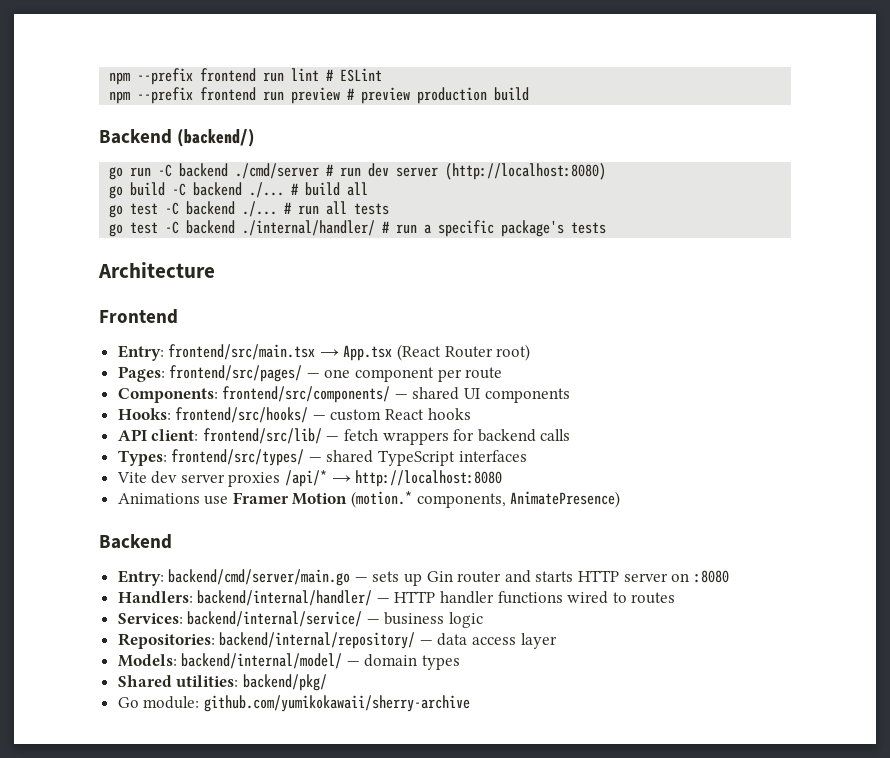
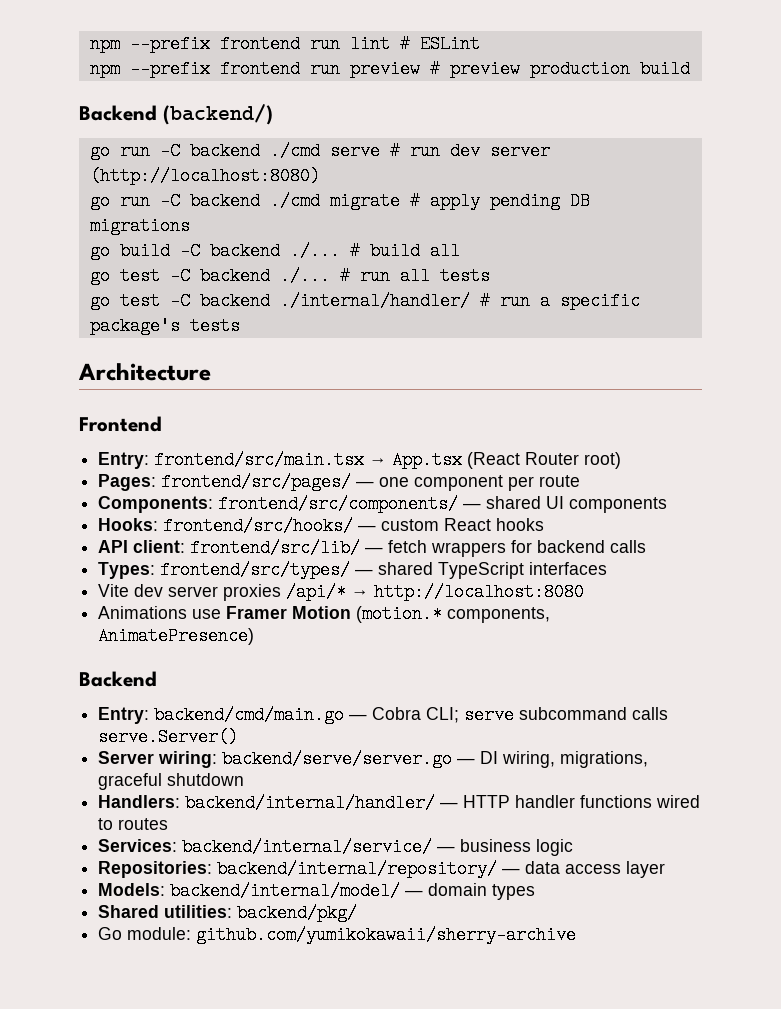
- go run -C backend ./cmd/server # run dev server (http://localhost:8080)
+ go run -C backend ./cmd serve # run dev server (http://localhost:8080)
+ go run -C backend ./cmd migrate # apply pending DB migrations
- Entry: backend/cmd/server/main.go — sets up Gin router and starts HTTP server on :8080
+ Entry: backend/cmd/main.go — Cobra CLI; serve subcommand calls serve.Server()
+ Server wiring: backend/serve/server.go — DI wiring, migrations, graceful shutdown

